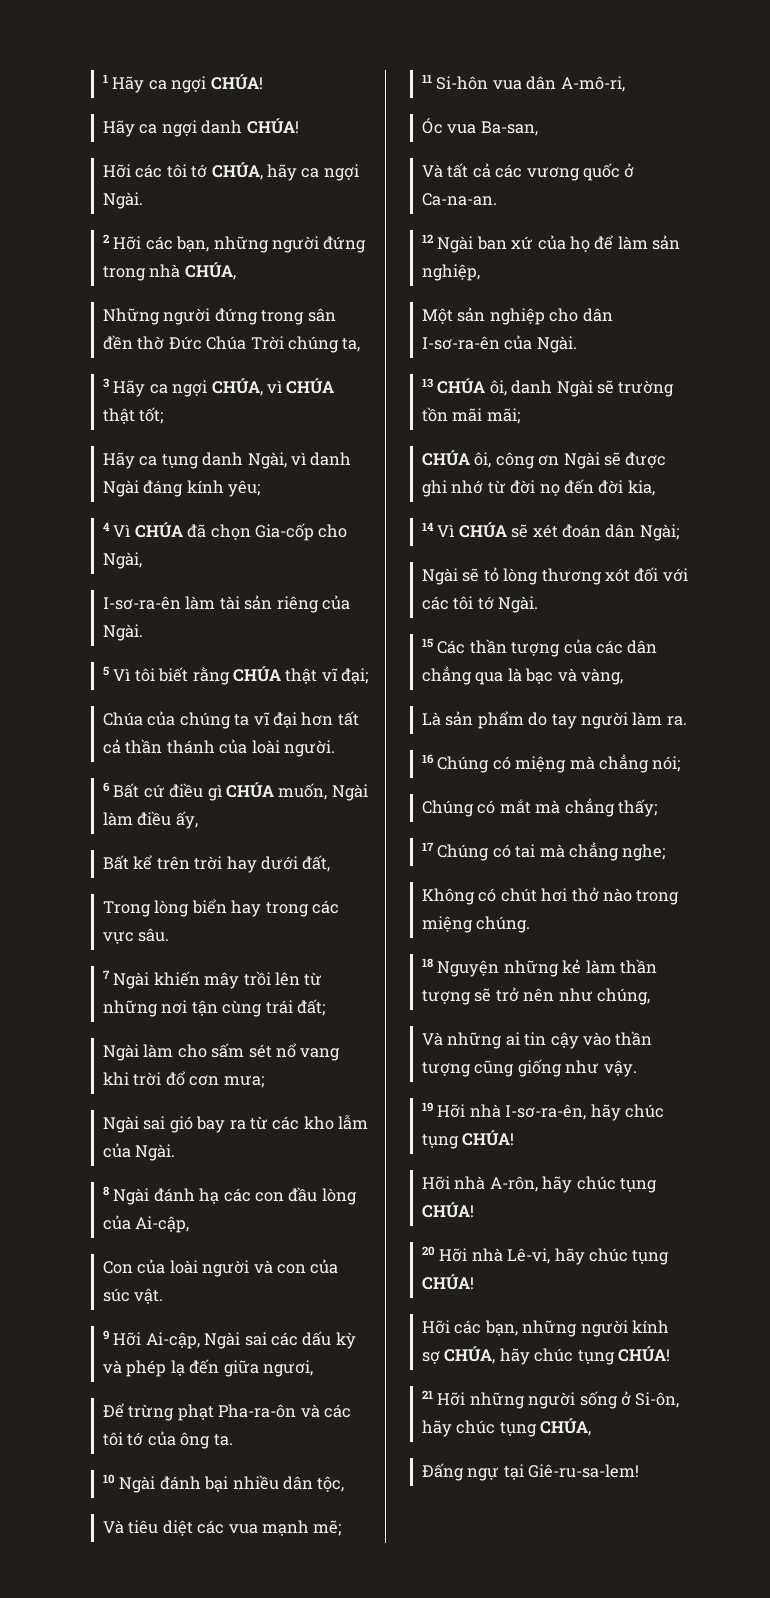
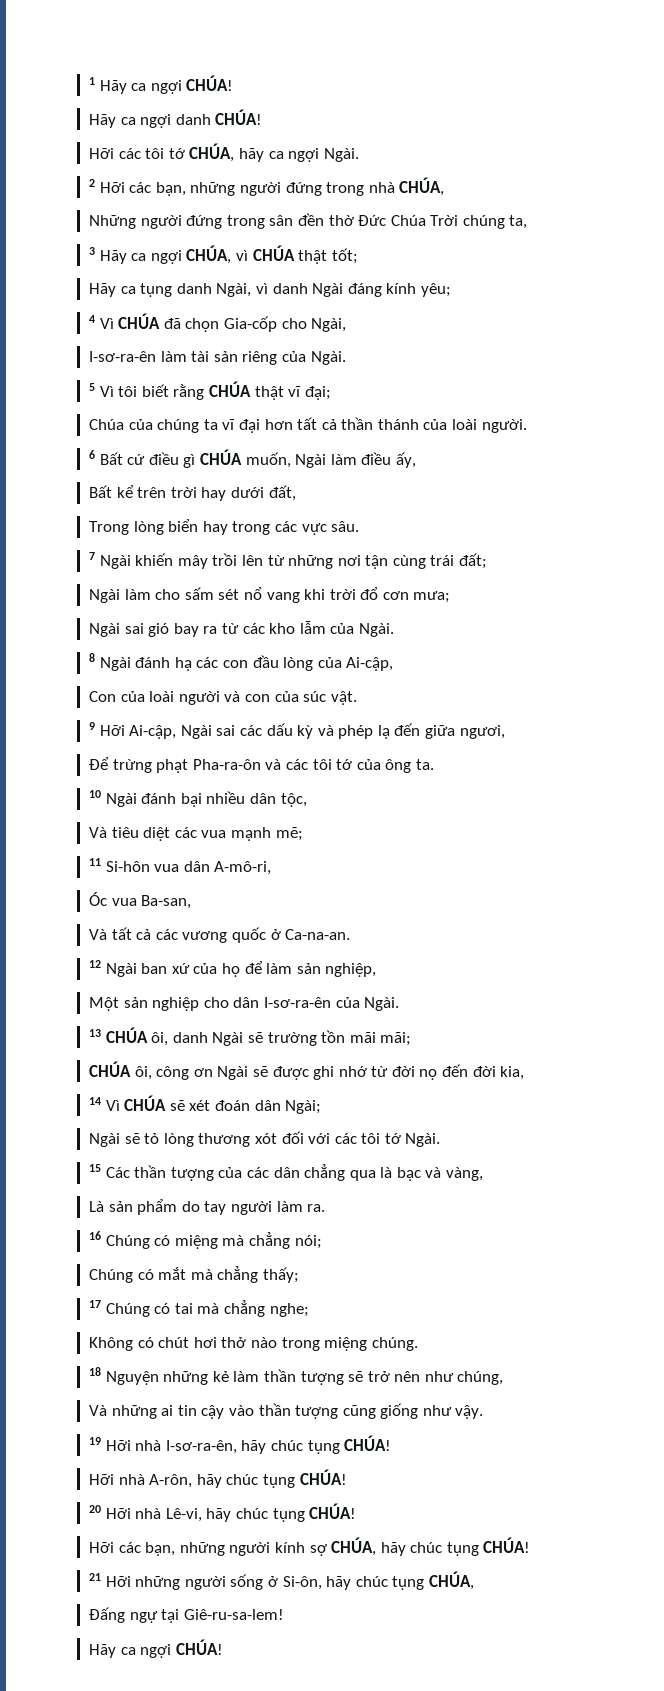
  Đấng ngự tại Giê-ru-sa-lem!
+ Hãy ca ngợi CHÚA!

